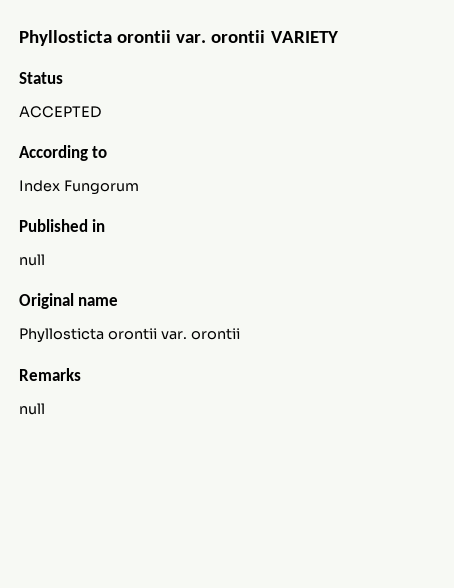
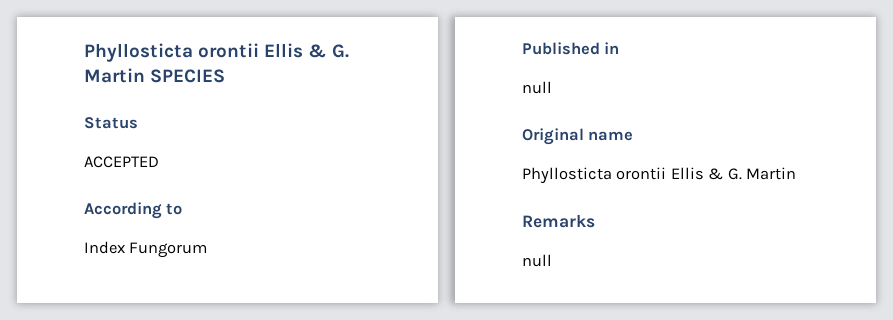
- Phyllosticta orontii var. orontii VARIETY
+ Phyllosticta orontii Ellis & G. Martin SPECIES
  Original name
- Phyllosticta orontii var. orontii
+ Phyllosticta orontii Ellis & G. Martin

